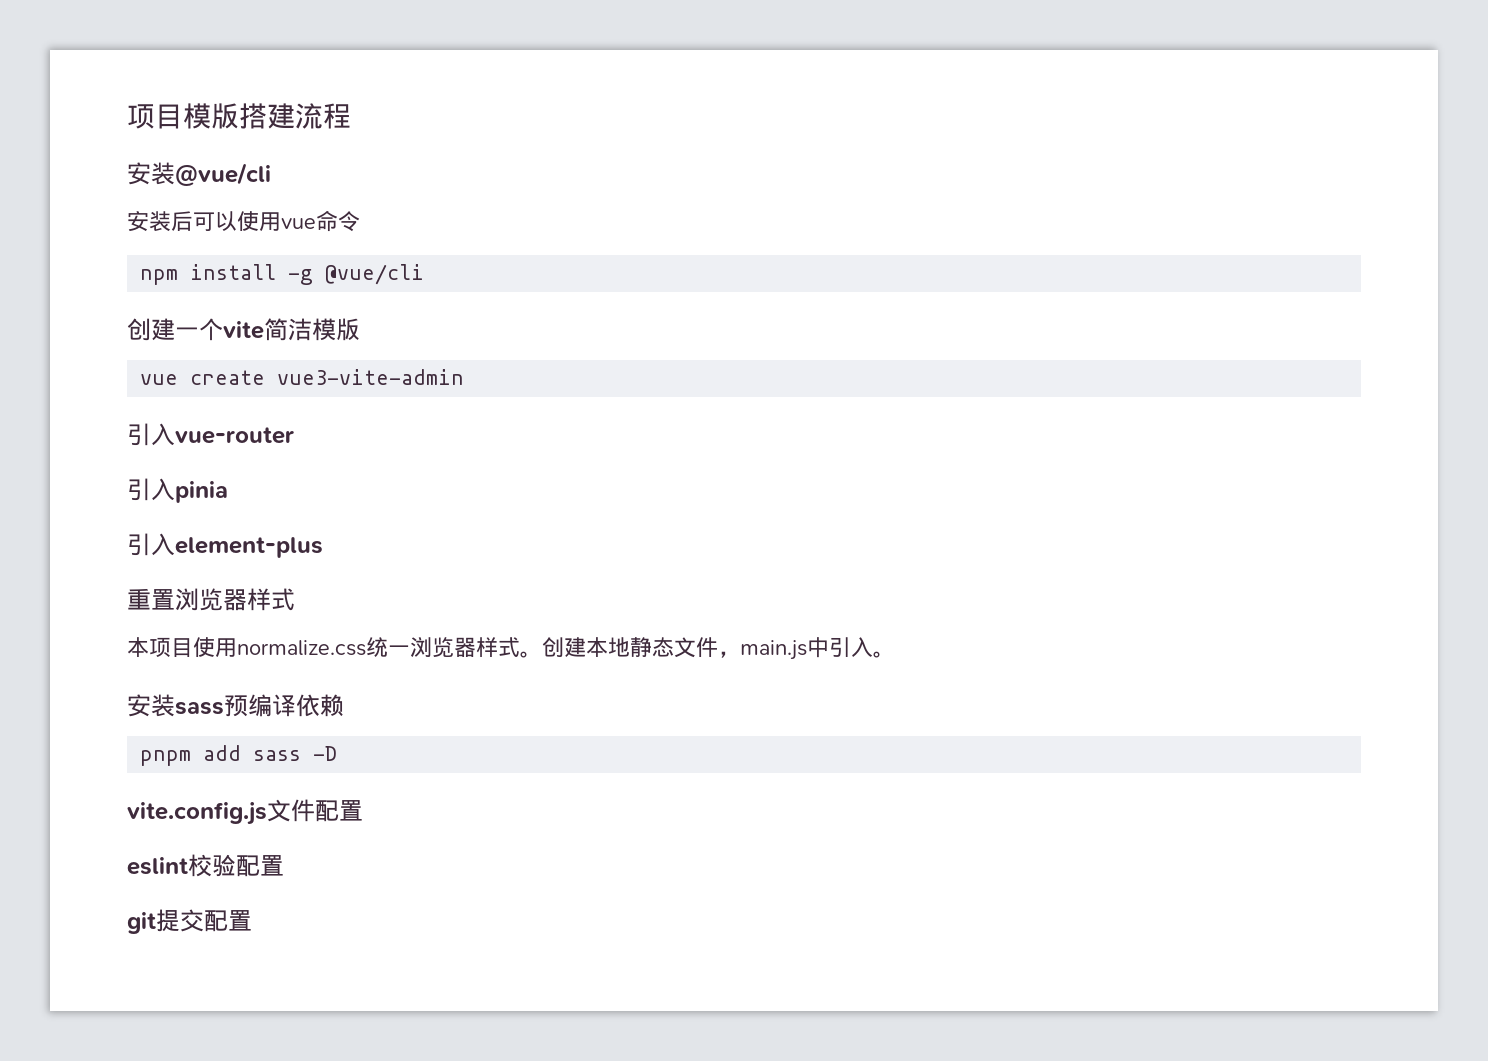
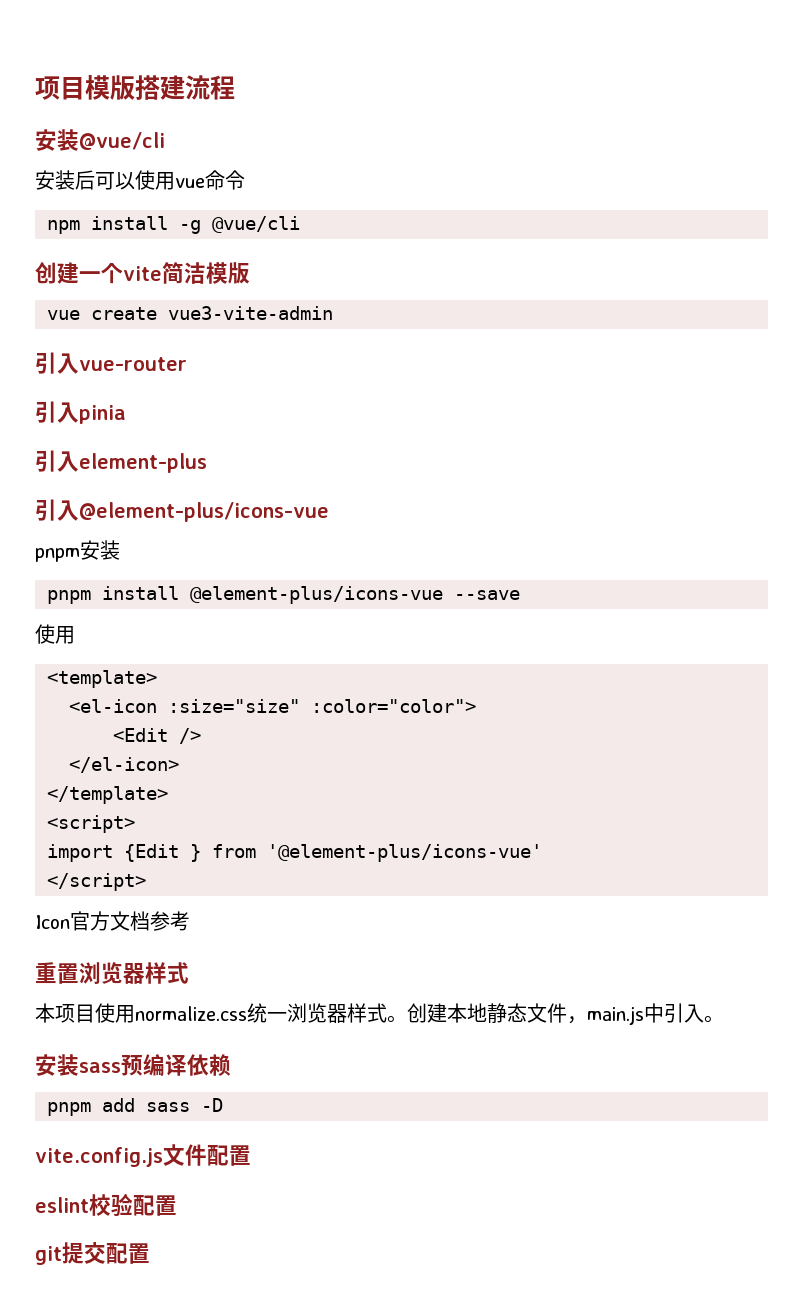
+ 引入@element-plus/icons-vue
+ pnpm安装
+ pnpm install @element-plus/icons-vue --save
+ 使用
+ <template>
+ <el-icon :size="size" :color="color">
+ <Edit />
+ </el-icon>
+ </template>
+ <script>
+ import {Edit } from '@element-plus/icons-vue'
+ </script>
+ Icon官方文档参考

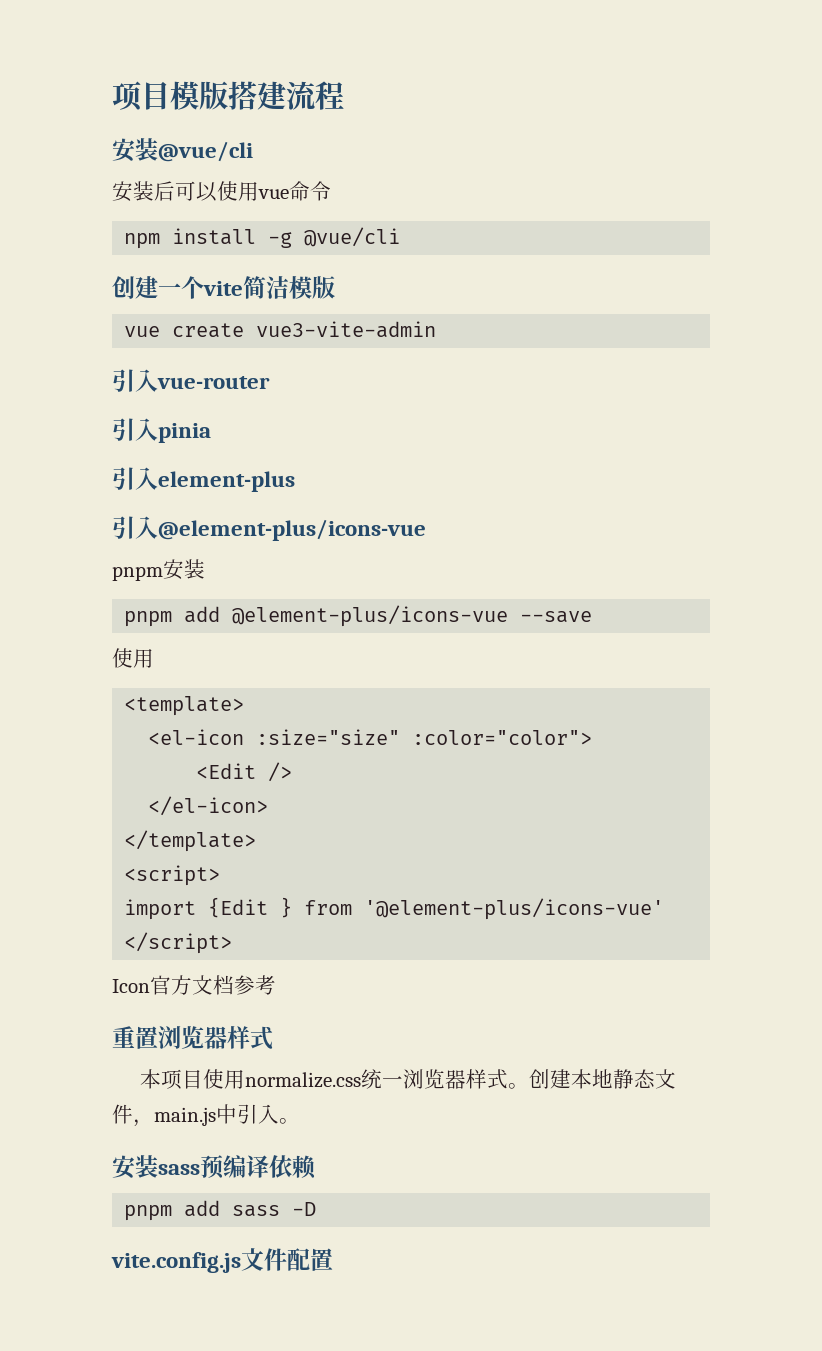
- pnpm install @element-plus/icons-vue --save
+ pnpm add @element-plus/icons-vue --save
- eslint校验配置
- git提交配置

